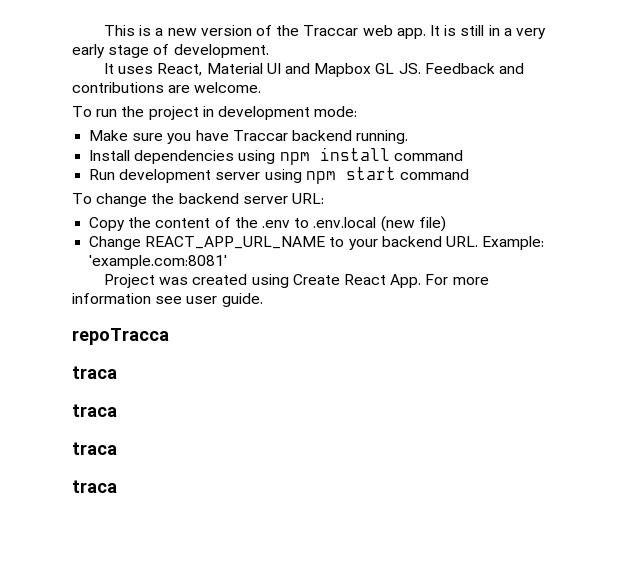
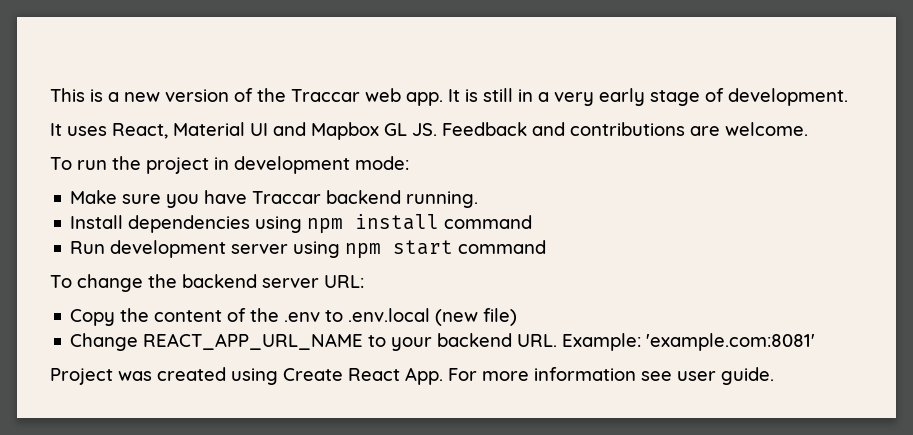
- repoTracca
- traca
- traca
- traca
- traca

